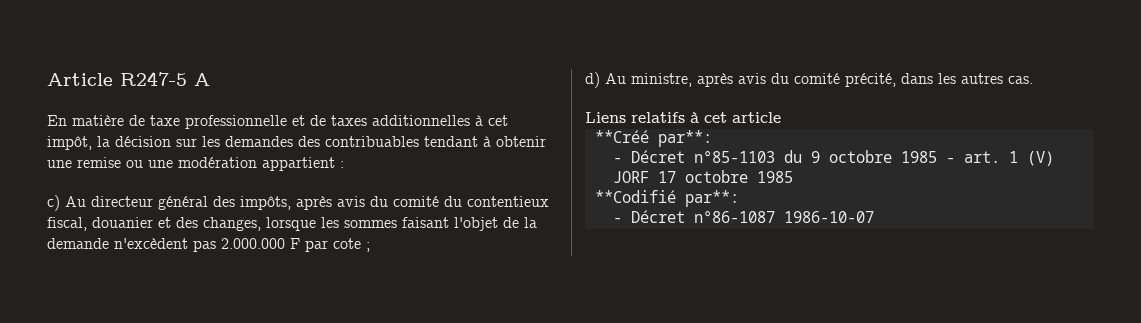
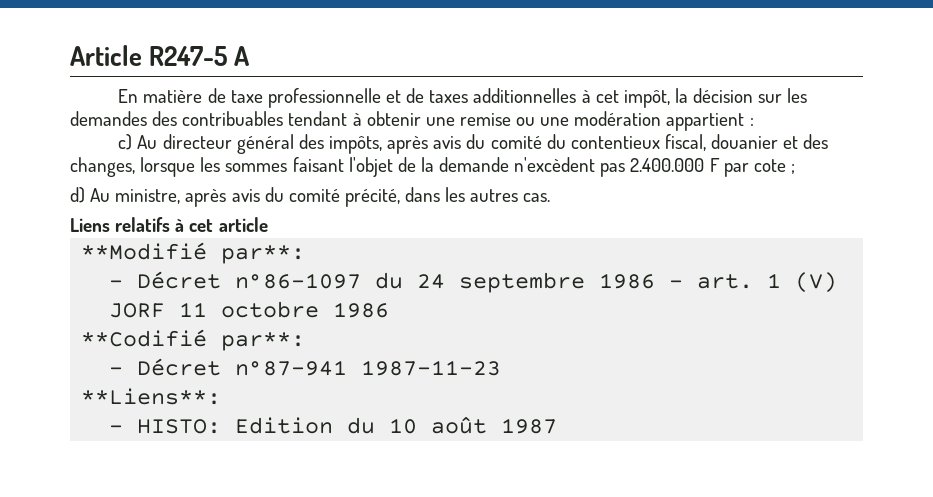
- c) Au directeur général des impôts, après avis du comité du contentieux fiscal, douanier et des changes, lorsque les sommes faisant l'objet de la demande n'excèdent pas 2.000.000 F par cote ;
+ c) Au directeur général des impôts, après avis du comité du contentieux fiscal, douanier et des changes, lorsque les sommes faisant l'objet de la demande n'excèdent pas 2.400.000 F par cote ;
- **Créé par**:
- - Décret n°85-1103 du 9 octobre 1985 - art. 1 (V) JORF 17 octobre 1985
+ **Modifié par**:
+ - Décret n°86-1097 du 24 septembre 1986 - art. 1 (V) JORF 11 octobre 1986
- - Décret n°86-1087 1986-10-07
+ - Décret n°87-941 1987-11-23
+ **Liens**:
+ - HISTO: Edition du 10 août 1987

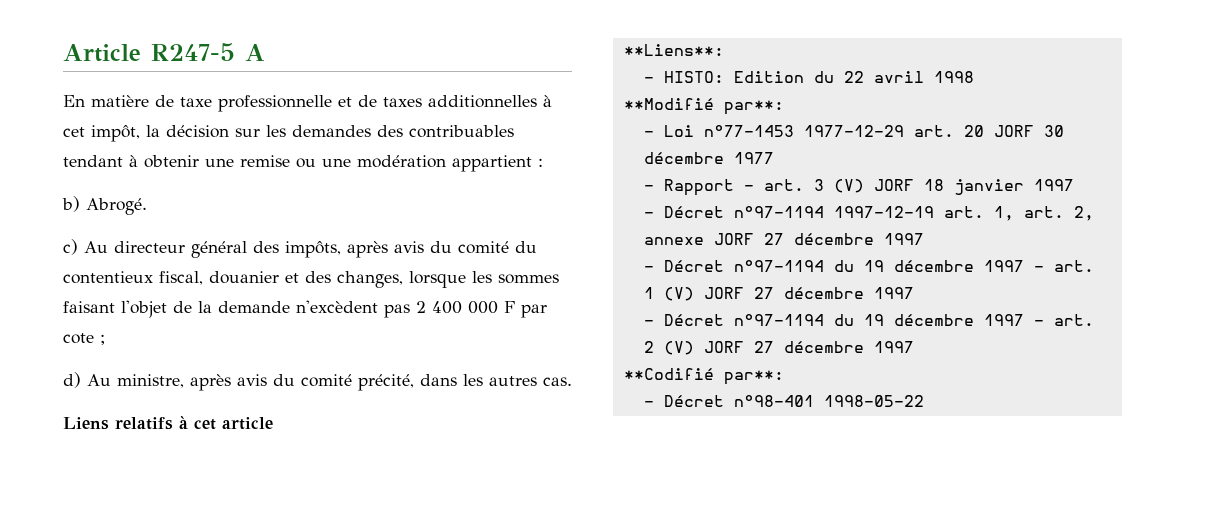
+ b) Abrogé.
- c) Au directeur général des impôts, après avis du comité du contentieux fiscal, douanier et des changes, lorsque les sommes faisant l'objet de la demande n'excèdent pas 2.400.000 F par cote ;
+ c) Au directeur général des impôts, après avis du comité du contentieux fiscal, douanier et des changes, lorsque les sommes faisant l'objet de la demande n'excèdent pas 2 400 000 F par cote ;
+ **Liens**:
+ - HISTO: Edition du 22 avril 1998
  **Modifié par**:
- - Décret n°86-1097 du 24 septembre 1986 - art. 1 (V) JORF 11 octobre 1986
+ - Loi n°77-1453 1977-12-29 art. 20 JORF 30 décembre 1977
+ - Rapport - art. 3 (V) JORF 18 janvier 1997
+ - Décret n°97-1194 1997-12-19 art. 1, art. 2, annexe JORF 27 décembre 1997
+ - Décret n°97-1194 du 19 décembre 1997 - art. 1 (V) JORF 27 décembre 1997
+ - Décret n°97-1194 du 19 décembre 1997 - art. 2 (V) JORF 27 décembre 1997
  **Codifié par**:
- - Décret n°87-941 1987-11-23
- **Liens**:
- - HISTO: Edition du 10 août 1987
+ - Décret n°98-401 1998-05-22

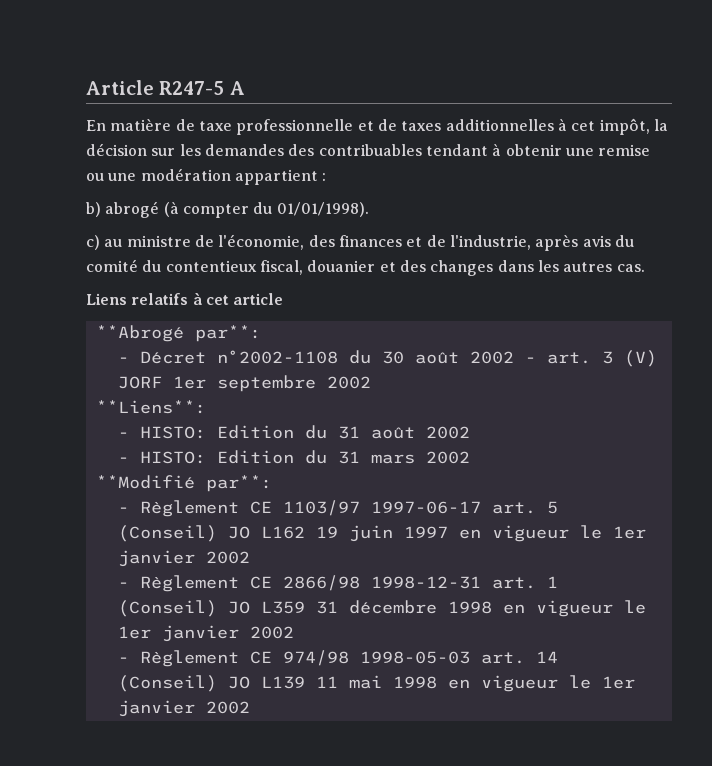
- b) Abrogé.
- c) Au directeur général des impôts, après avis du comité du contentieux fiscal, douanier et des changes, lorsque les sommes faisant l'objet de la demande n'excèdent pas 2 400 000 F par cote ;
- d) Au ministre, après avis du comité précité, dans les autres cas.
+ b) abrogé (à compter du 01/01/1998).
+ c) au ministre de l'économie, des finances et de l'industrie, après avis du comité du contentieux fiscal, douanier et des changes dans les autres cas.
+ **Abrogé par**:
+ - Décret n°2002-1108 du 30 août 2002 - art. 3 (V) JORF 1er septembre 2002
- - HISTO: Edition du 22 avril 1998
+ - HISTO: Edition du 31 août 2002
+ - HISTO: Edition du 31 mars 2002
  **Modifié par**:
- - Loi n°77-1453 1977-12-29 art. 20 JORF 30 décembre 1977
- - Rapport - art. 3 (V) JORF 18 janvier 1997
- - Décret n°97-1194 1997-12-19 art. 1, art. 2, annexe JORF 27 décembre 1997
- - Décret n°97-1194 du 19 décembre 1997 - art. 1 (V) JORF 27 décembre 1997
- - Décret n°97-1194 du 19 décembre 1997 - art. 2 (V) JORF 27 décembre 1997
- **Codifié par**:
- - Décret n°98-401 1998-05-22
+ - Règlement CE 1103/97 1997-06-17 art. 5 (Conseil) JO L162 19 juin 1997 en vigueur le 1er janvier 2002
+ - Règlement CE 2866/98 1998-12-31 art. 1 (Conseil) JO L359 31 décembre 1998 en vigueur le 1er janvier 2002
+ - Règlement CE 974/98 1998-05-03 art. 14 (Conseil) JO L139 11 mai 1998 en vigueur le 1er janvier 2002

